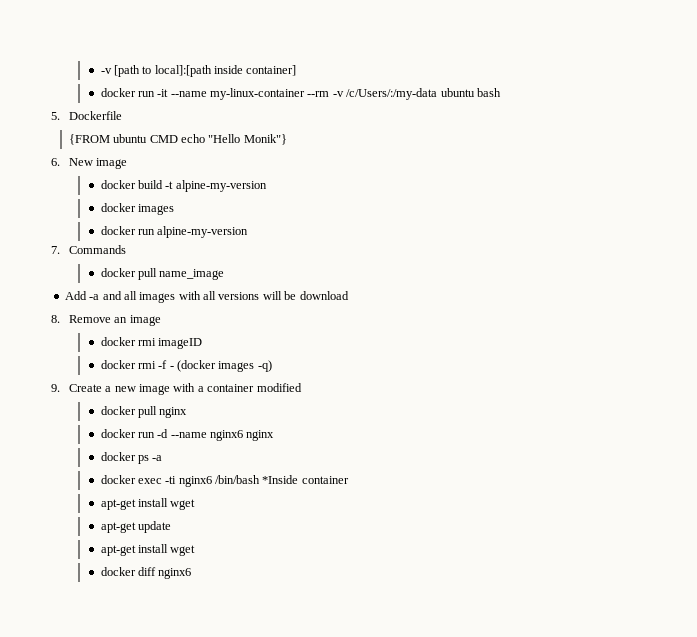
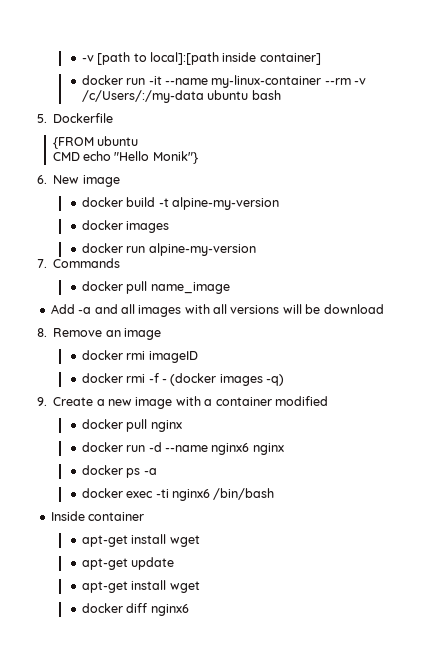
- {FROM ubuntu CMD echo "Hello Monik"}
+ {FROM ubuntu
+ CMD echo "Hello Monik"}
- docker exec -ti nginx6 /bin/bash *Inside container
+ docker exec -ti nginx6 /bin/bash
+ Inside container

